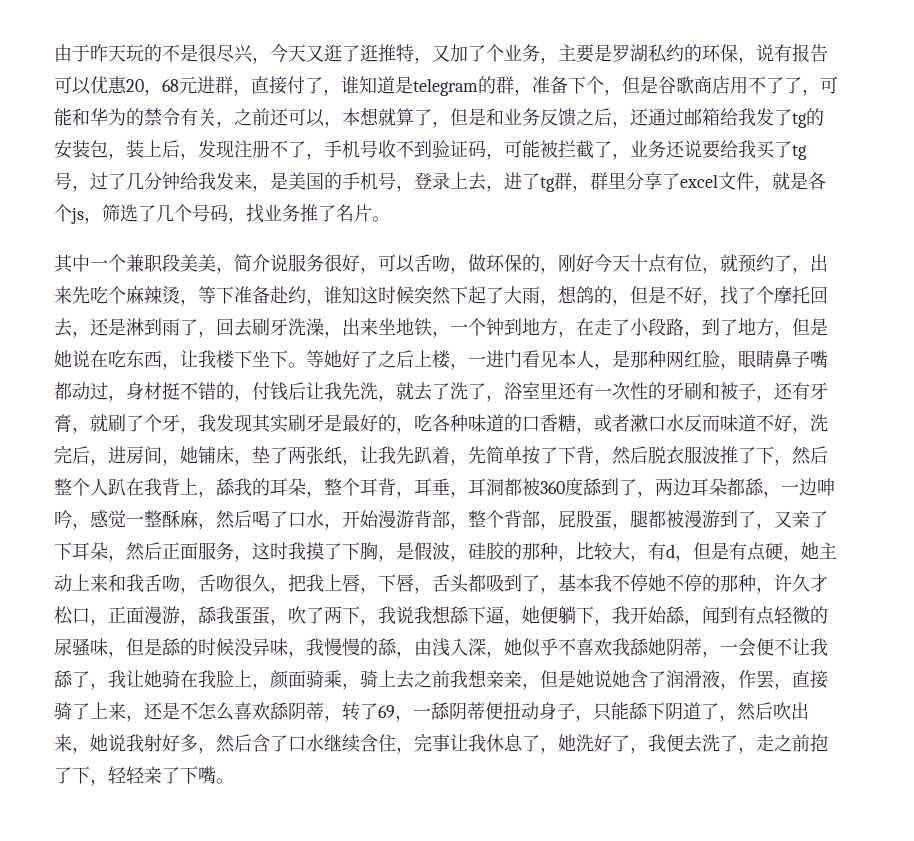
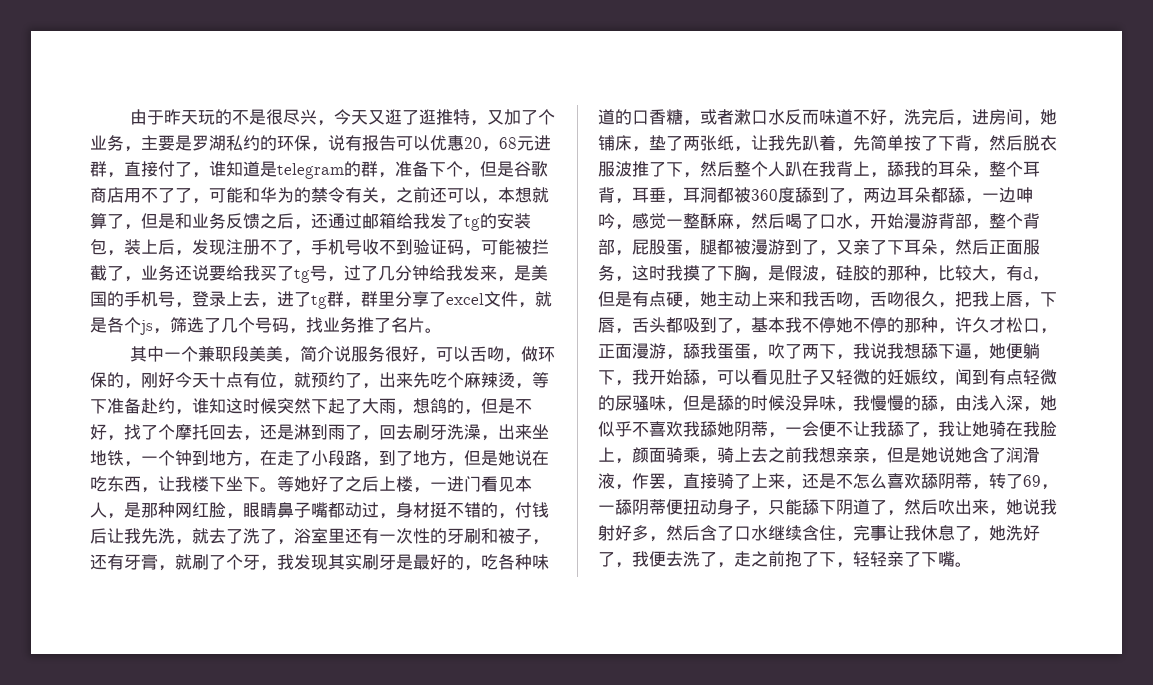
- 等她好了之后上楼，一进门看见本人，是那种网红脸，眼睛鼻子嘴都动过，身材挺不错的，付钱后让我先洗，就去了洗了，浴室里还有一次性的牙刷和被子，还有牙膏，就刷了个牙，我发现其实刷牙是最好的，吃各种味道的口香糖，或者漱口水反而味道不好，洗完后，进房间，她铺床，垫了两张纸，让我先趴着，先简单按了下背，然后脱衣服波推了下，然后整个人趴在我背上，舔我的耳朵，整个耳背，耳垂，耳洞都被360度舔到了，两边耳朵都舔，一边呻吟，感觉一整酥麻，然后喝了口水，开始漫游背部，整个背部，屁股蛋，腿都被漫游到了，又亲了下耳朵，然后正面服务，这时我摸了下胸，是假波，硅胶的那种，比较大，有d，但是有点硬，她主动上来和我舌吻，舌吻很久，把我上唇，下唇，舌头都吸到了，基本我不停她不停的那种，许久才松口，正面漫游，舔我蛋蛋，吹了两下，我说我想舔下逼，她便躺下，我开始舔，闻到有点轻微的尿骚味，但是舔的时候没异味，我慢慢的舔，由浅入深，她似乎不喜欢我舔她阴蒂，一会便不让我舔了，我让她骑在我脸上，颜面骑乘，骑上去之前我想亲亲，但是她说她含了润滑液，作罢，直接骑了上来，还是不怎么喜欢舔阴蒂，转了69，一舔阴蒂便扭动身子，只能舔下阴道了，然后吹出来，她说我射好多，然后含了口水继续含住，完事让我休息了，她洗好了，我便去洗了，走之前抱了下，轻轻亲了下嘴。
+ 等她好了之后上楼，一进门看见本人，是那种网红脸，眼睛鼻子嘴都动过，身材挺不错的，付钱后让我先洗，就去了洗了，浴室里还有一次性的牙刷和被子，还有牙膏，就刷了个牙，我发现其实刷牙是最好的，吃各种味道的口香糖，或者漱口水反而味道不好，洗完后，进房间，她铺床，垫了两张纸，让我先趴着，先简单按了下背，然后脱衣服波推了下，然后整个人趴在我背上，舔我的耳朵，整个耳背，耳垂，耳洞都被360度舔到了，两边耳朵都舔，一边呻吟，感觉一整酥麻，然后喝了口水，开始漫游背部，整个背部，屁股蛋，腿都被漫游到了，又亲了下耳朵，然后正面服务，这时我摸了下胸，是假波，硅胶的那种，比较大，有d，但是有点硬，她主动上来和我舌吻，舌吻很久，把我上唇，下唇，舌头都吸到了，基本我不停她不停的那种，许久才松口，正面漫游，舔我蛋蛋，吹了两下，我说我想舔下逼，她便躺下，我开始舔，可以看见肚子又轻微的妊娠纹，闻到有点轻微的尿骚味，但是舔的时候没异味，我慢慢的舔，由浅入深，她似乎不喜欢我舔她阴蒂，一会便不让我舔了，我让她骑在我脸上，颜面骑乘，骑上去之前我想亲亲，但是她说她含了润滑液，作罢，直接骑了上来，还是不怎么喜欢舔阴蒂，转了69，一舔阴蒂便扭动身子，只能舔下阴道了，然后吹出来，她说我射好多，然后含了口水继续含住，完事让我休息了，她洗好了，我便去洗了，走之前抱了下，轻轻亲了下嘴。

